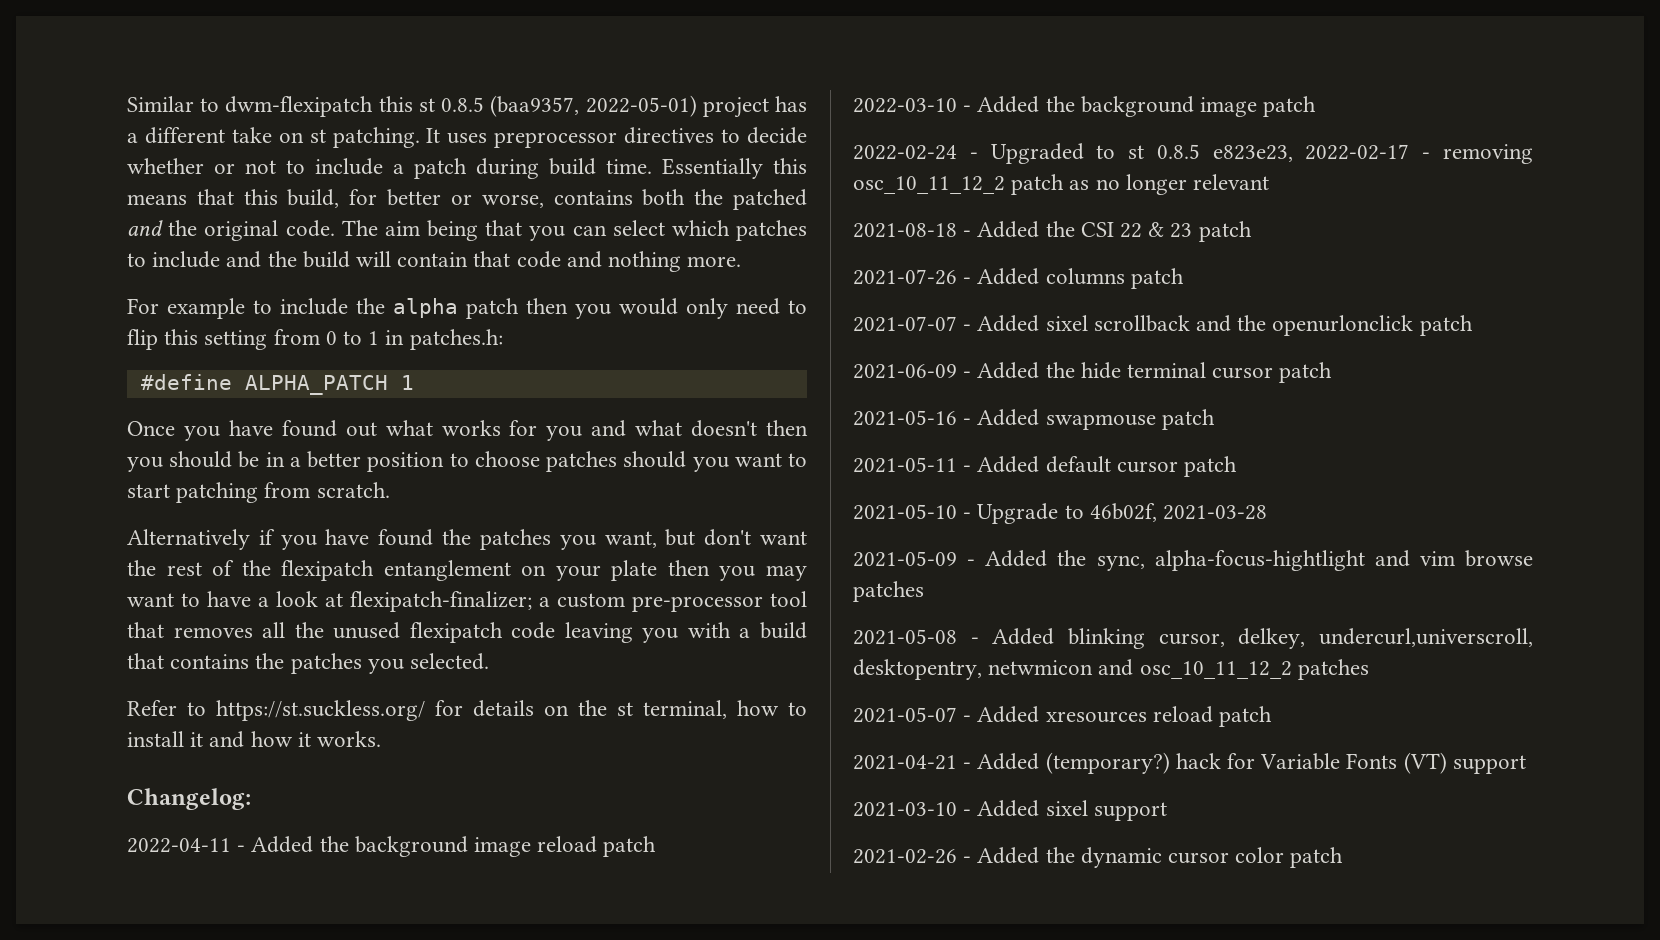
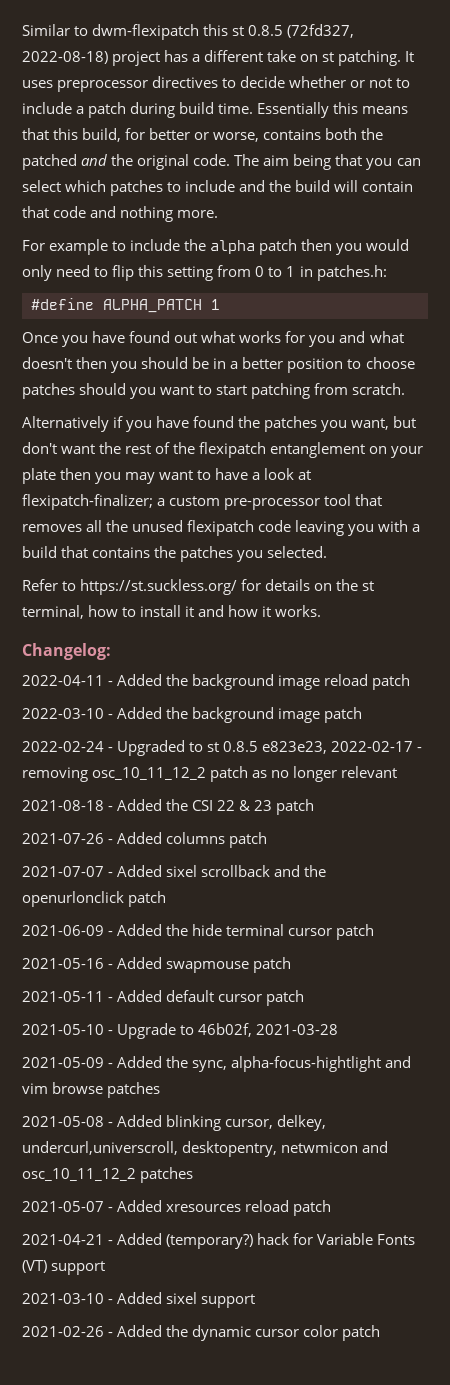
- Similar to dwm-flexipatch this st 0.8.5 (baa9357, 2022-05-01) project has a different take on st patching.
+ Similar to dwm-flexipatch this st 0.8.5 (72fd327, 2022-08-18) project has a different take on st patching.

